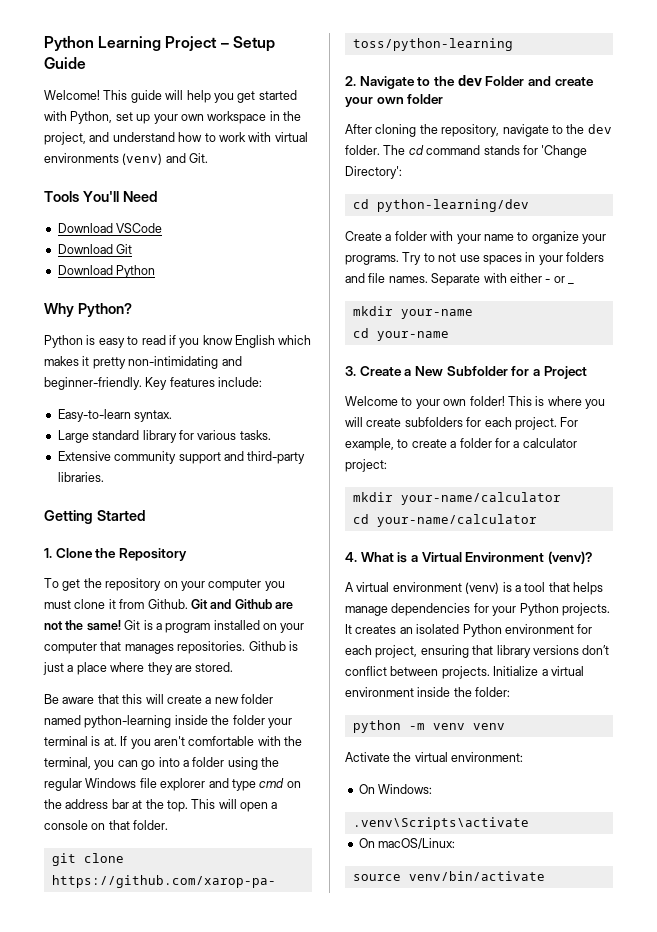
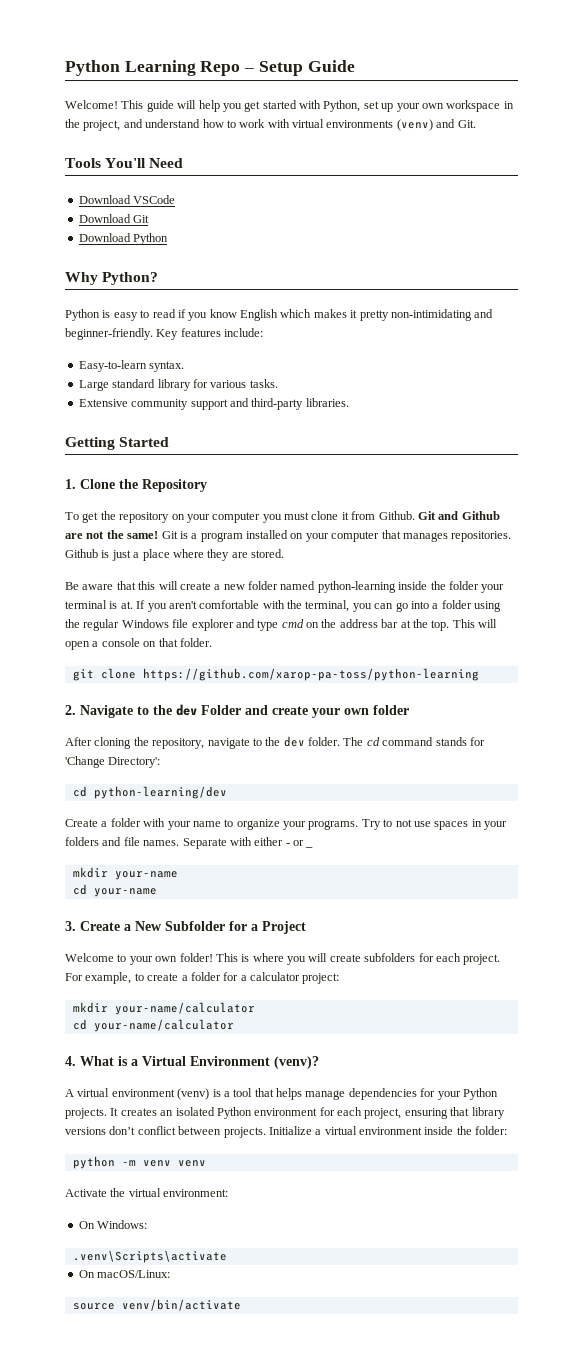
- Python Learning Project – Setup Guide
+ Python Learning Repo – Setup Guide

